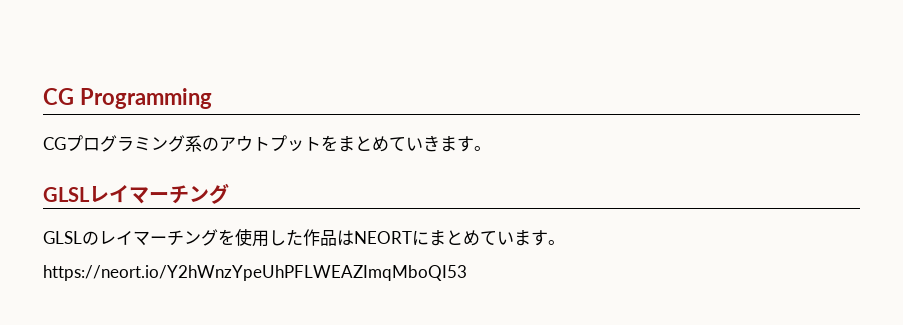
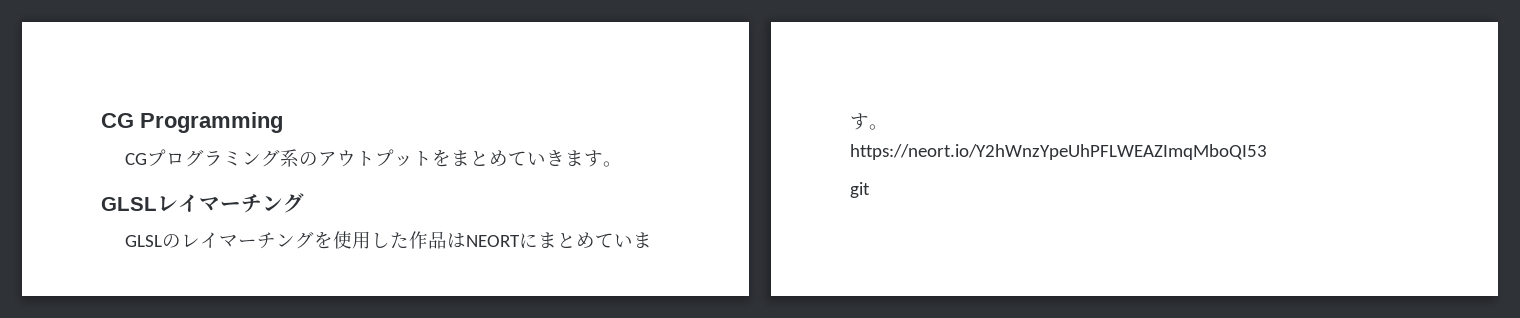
+ git

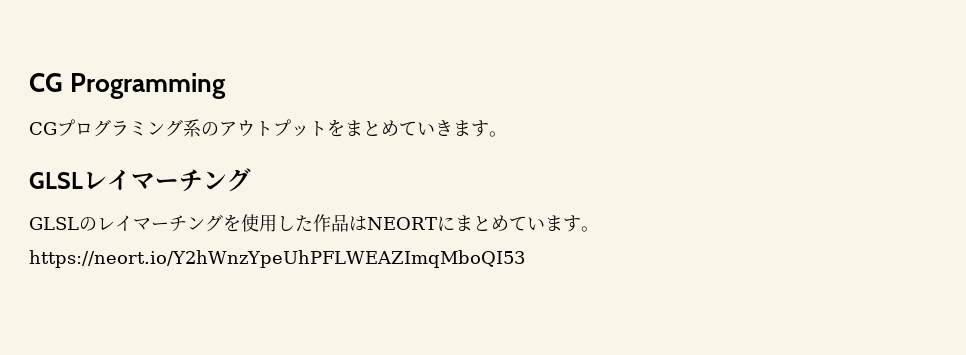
- git

